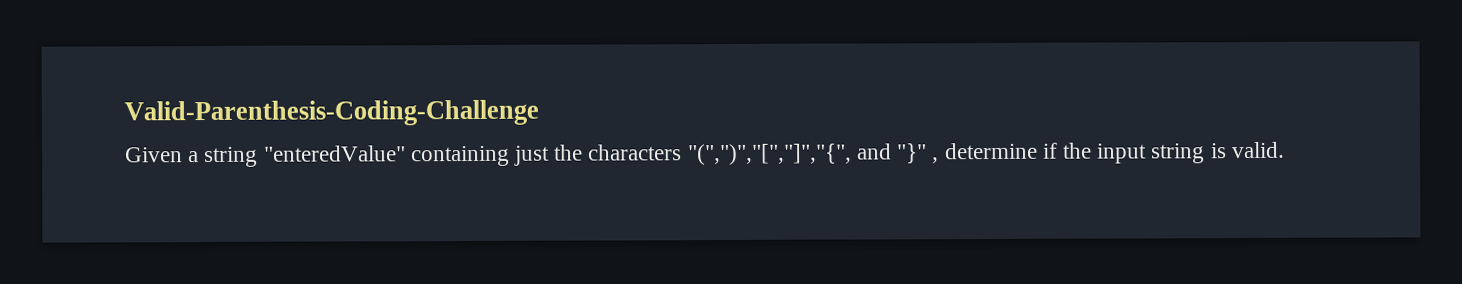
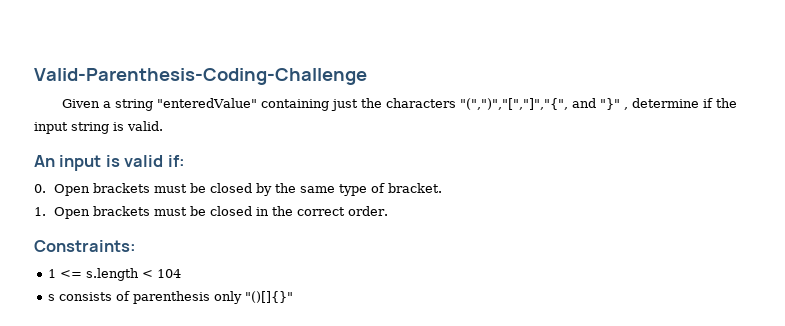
+ An input is valid if:
+ 0. Open brackets must be closed by the same type of bracket.
+ 1. Open brackets must be closed in the correct order.
+ Constraints:
+ 1 <= s.length < 104
+ s consists of parenthesis only "()[]{}"

